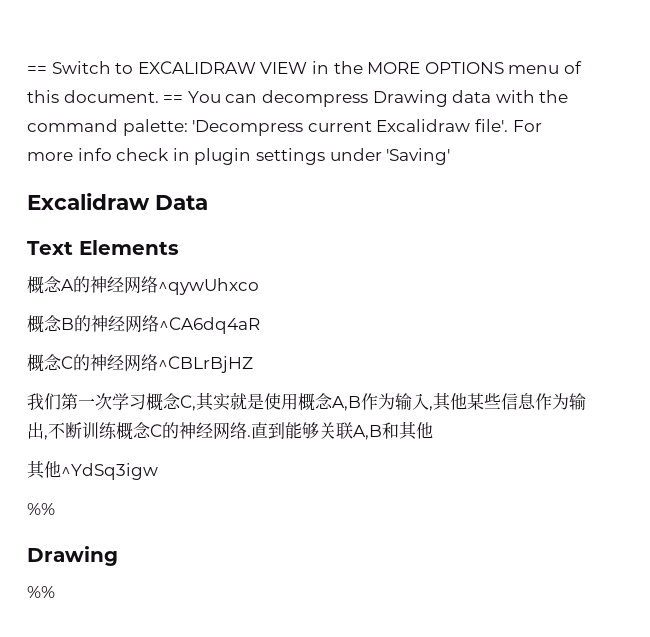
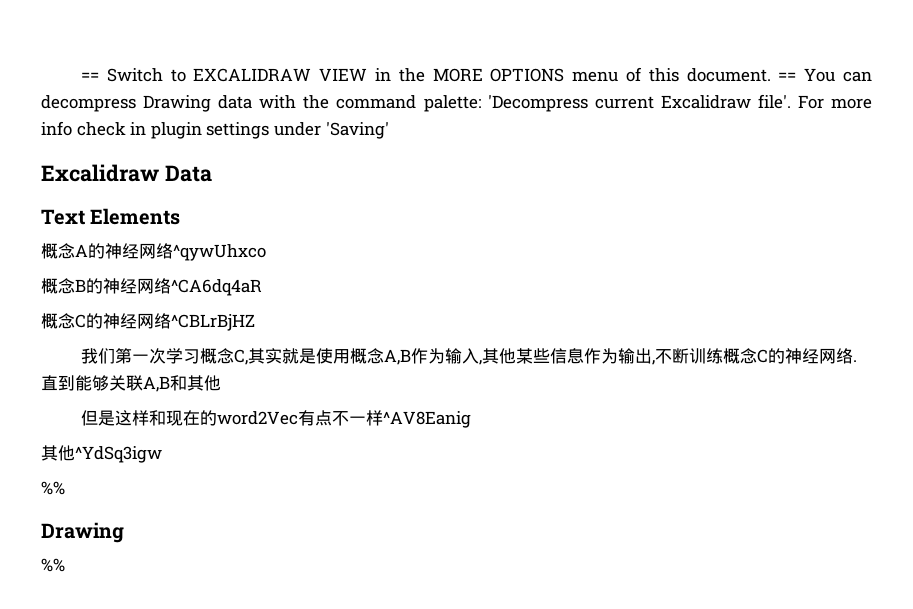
+ 但是这样和现在的word2Vec有点不一样^AV8Eanig

